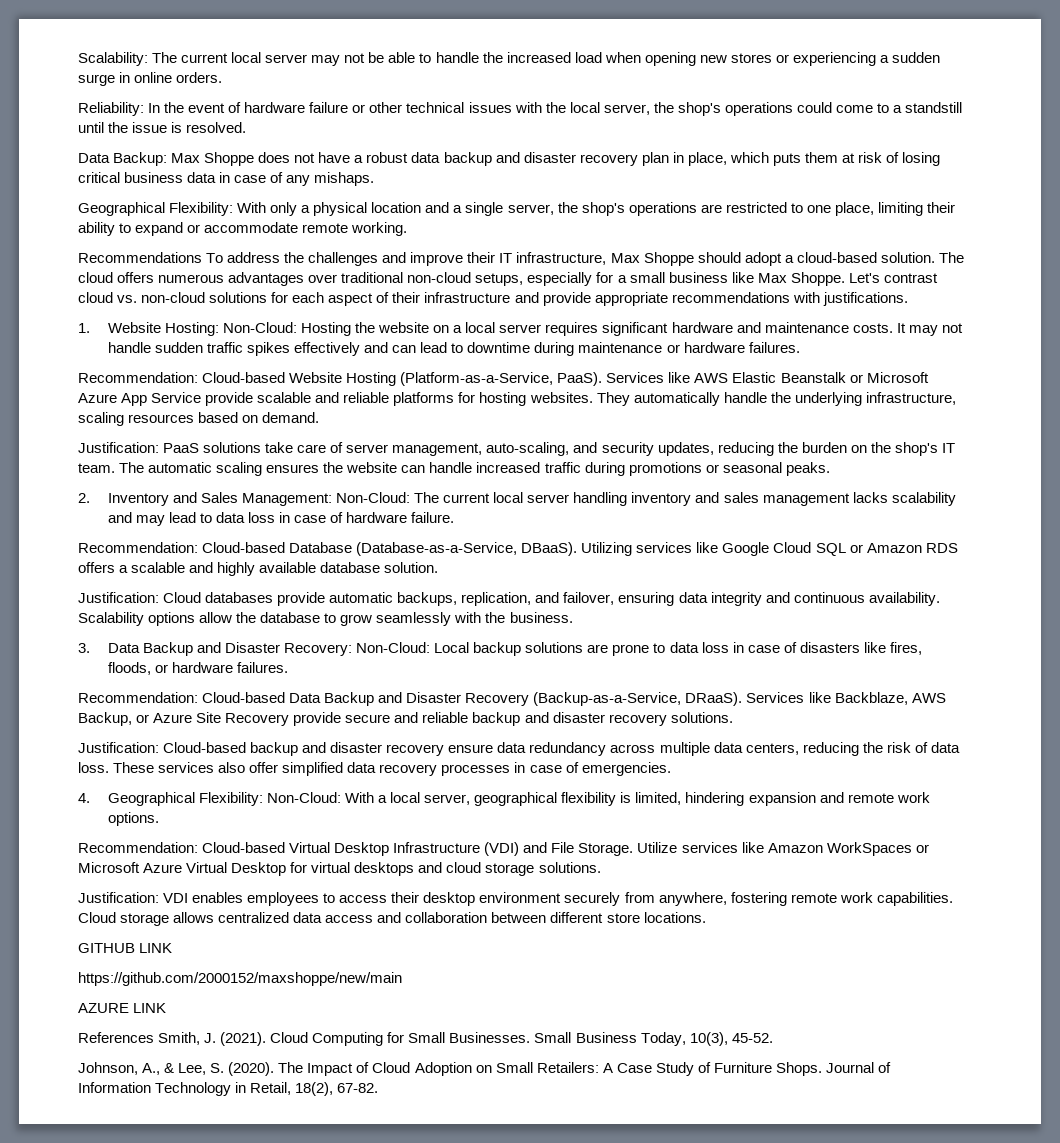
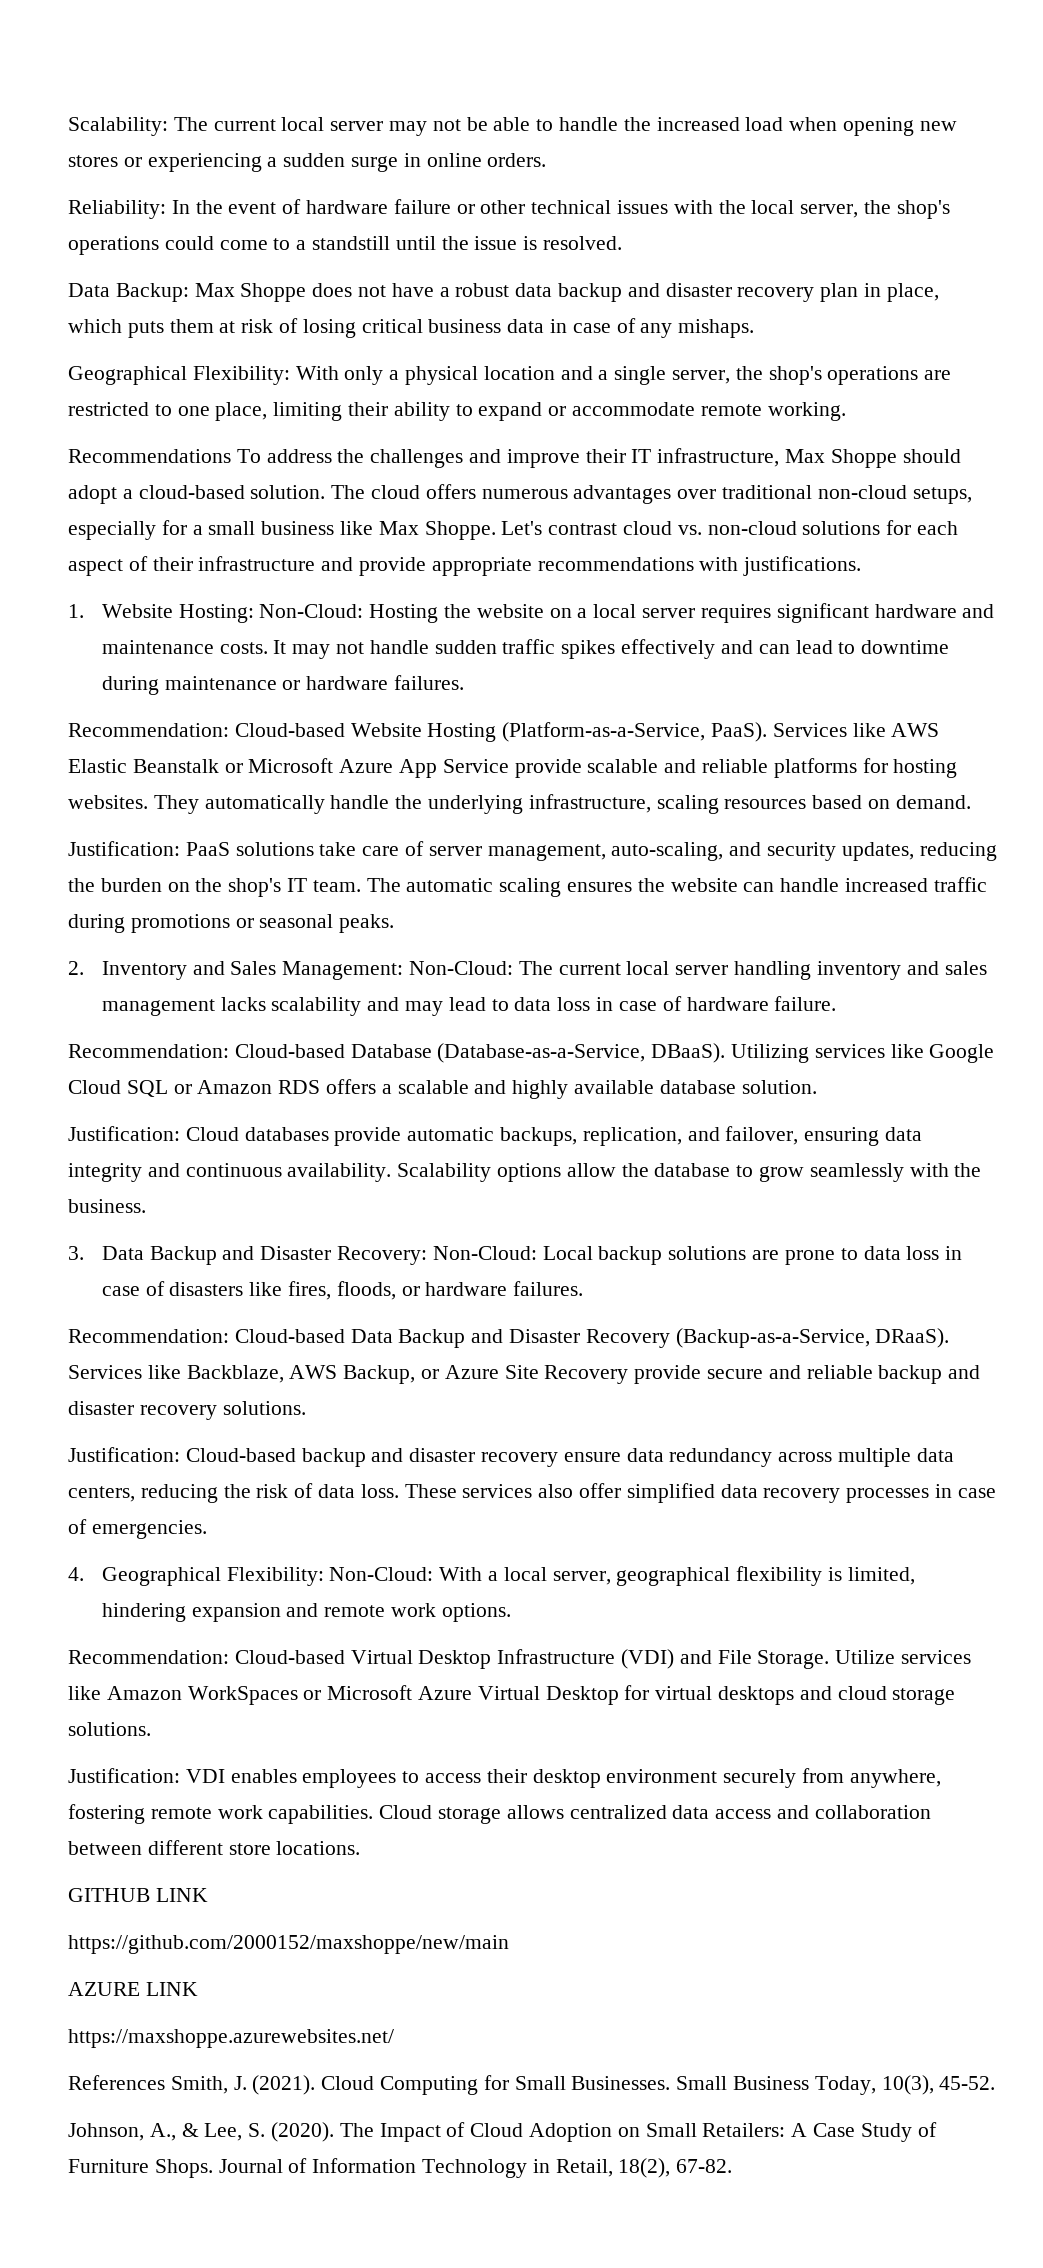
+ https://maxshoppe.azurewebsites.net/

